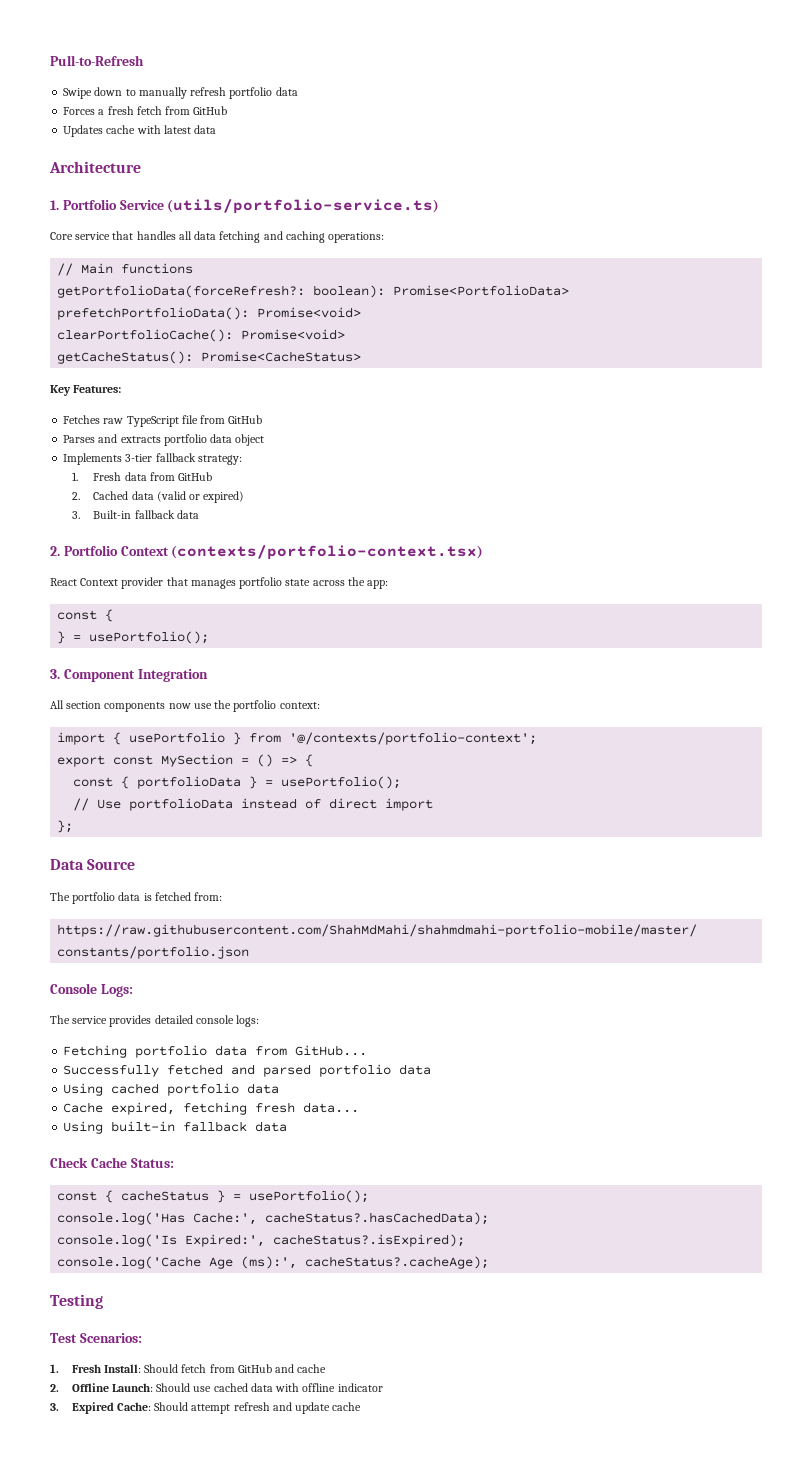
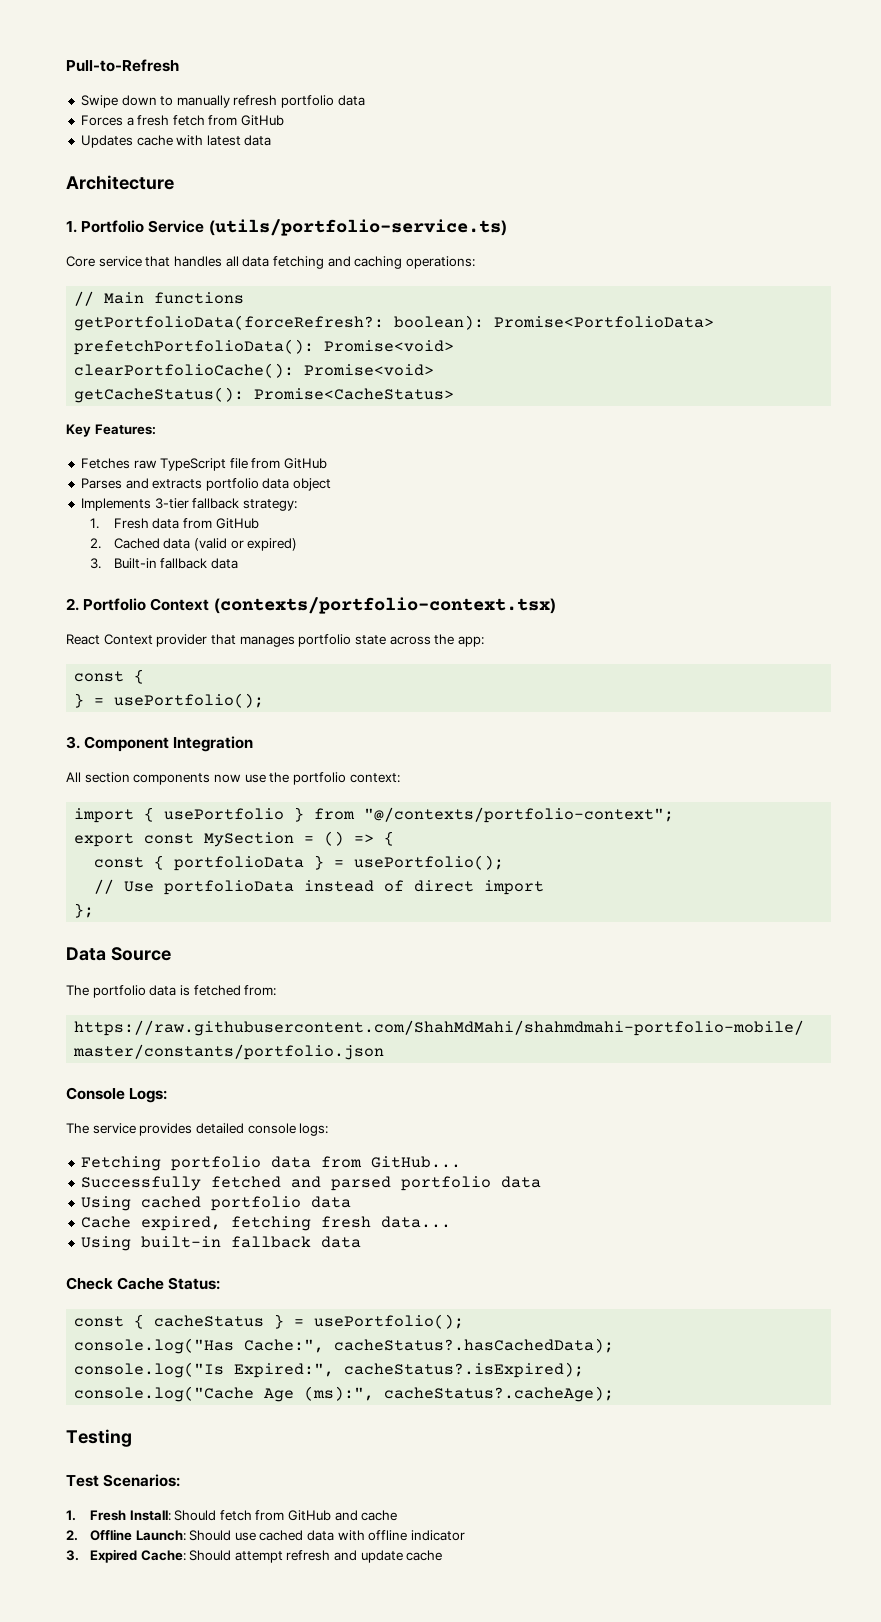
- import { usePortfolio } from '@/contexts/portfolio-context';
+ import { usePortfolio } from "@/contexts/portfolio-context";
- console.log('Has Cache:', cacheStatus?.hasCachedData);
+ console.log("Has Cache:", cacheStatus?.hasCachedData);
- console.log('Is Expired:', cacheStatus?.isExpired);
+ console.log("Is Expired:", cacheStatus?.isExpired);
- console.log('Cache Age (ms):', cacheStatus?.cacheAge);
+ console.log("Cache Age (ms):", cacheStatus?.cacheAge);

